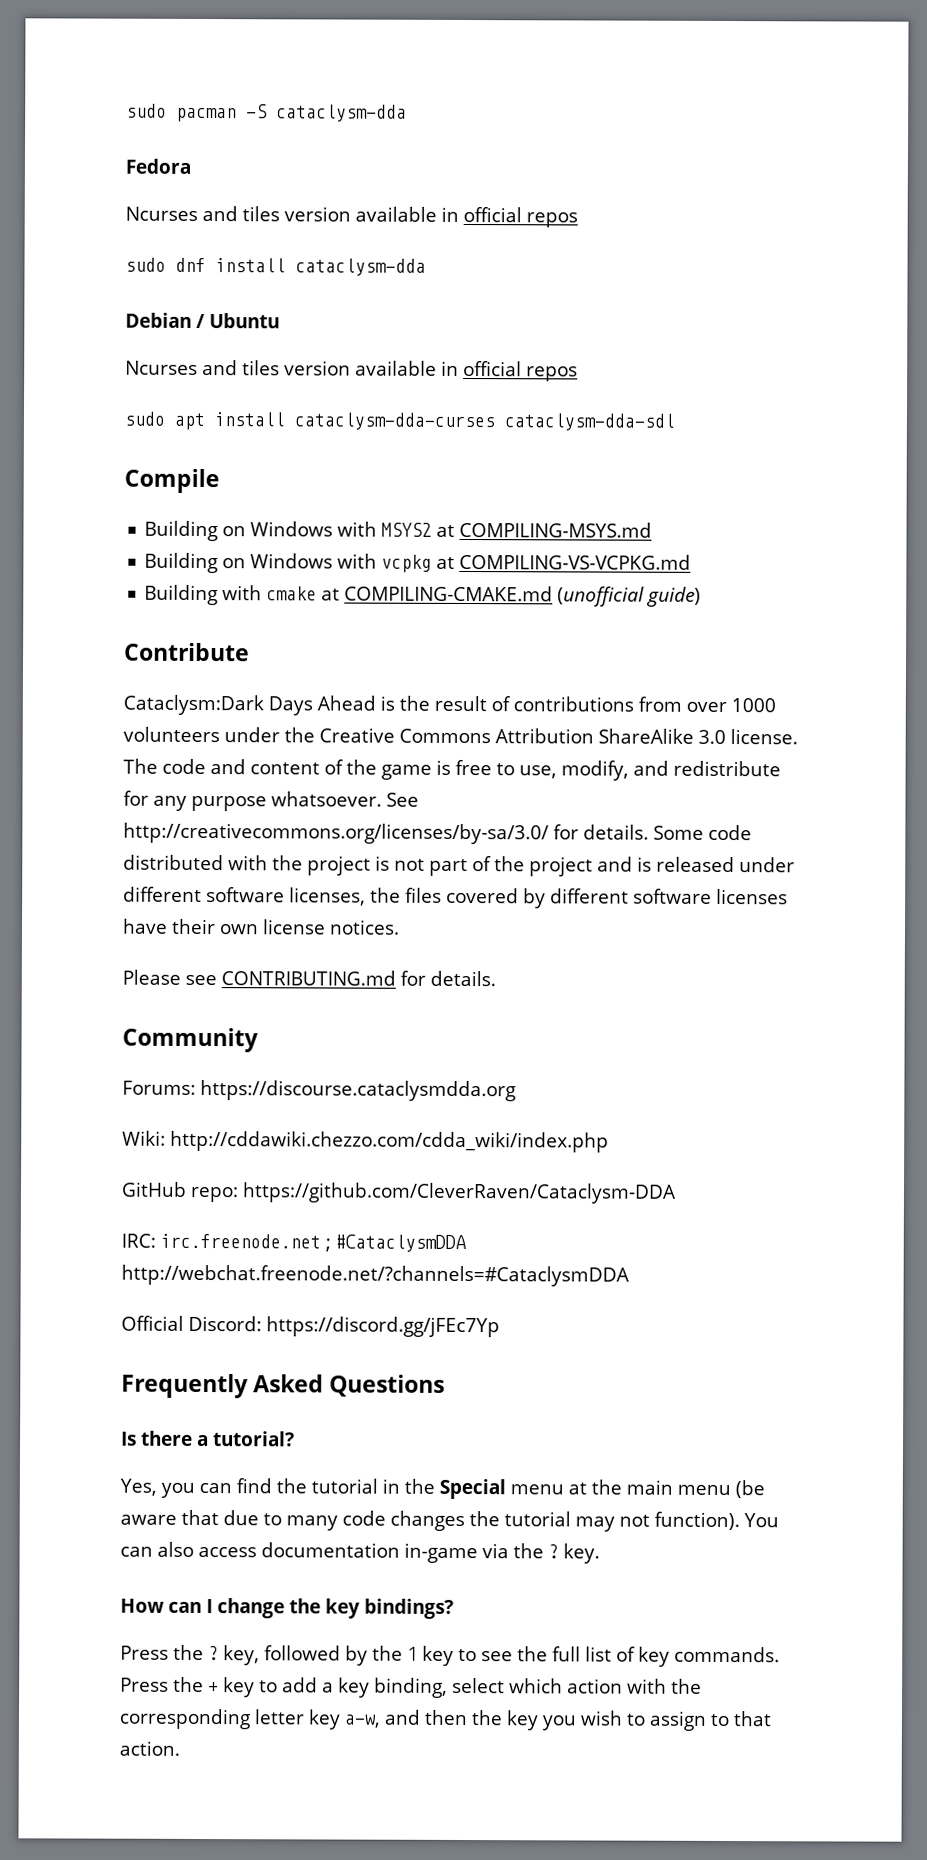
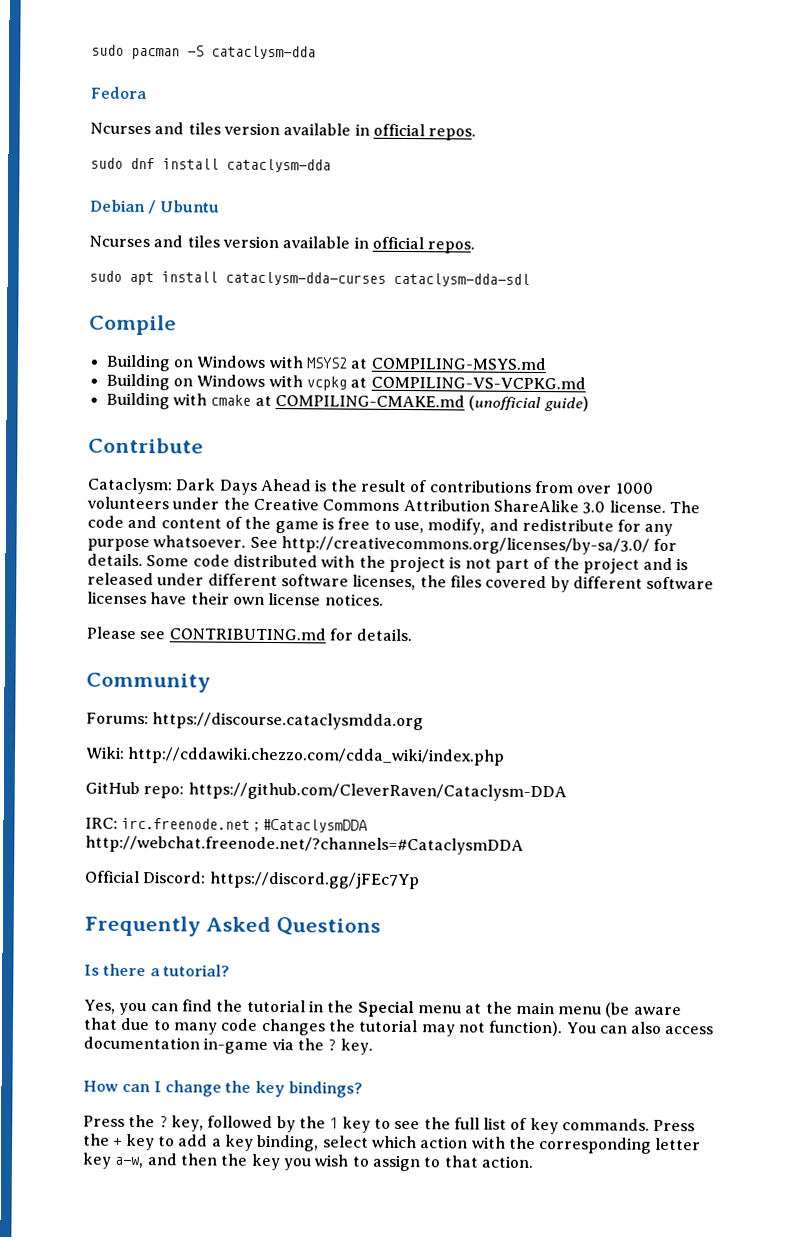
  Fedora
- Ncurses and tiles version available in official repos
+ Ncurses and tiles version available in official repos.
  Debian / Ubuntu
- Ncurses and tiles version available in official repos
+ Ncurses and tiles version available in official repos.
- Cataclysm:Dark Days Ahead is the result of contributions from over 1000 volunteers under the Creative Commons Attribution ShareAlike 3.0 license.
+ Cataclysm: Dark Days Ahead is the result of contributions from over 1000 volunteers under the Creative Commons Attribution ShareAlike 3.0 license.

